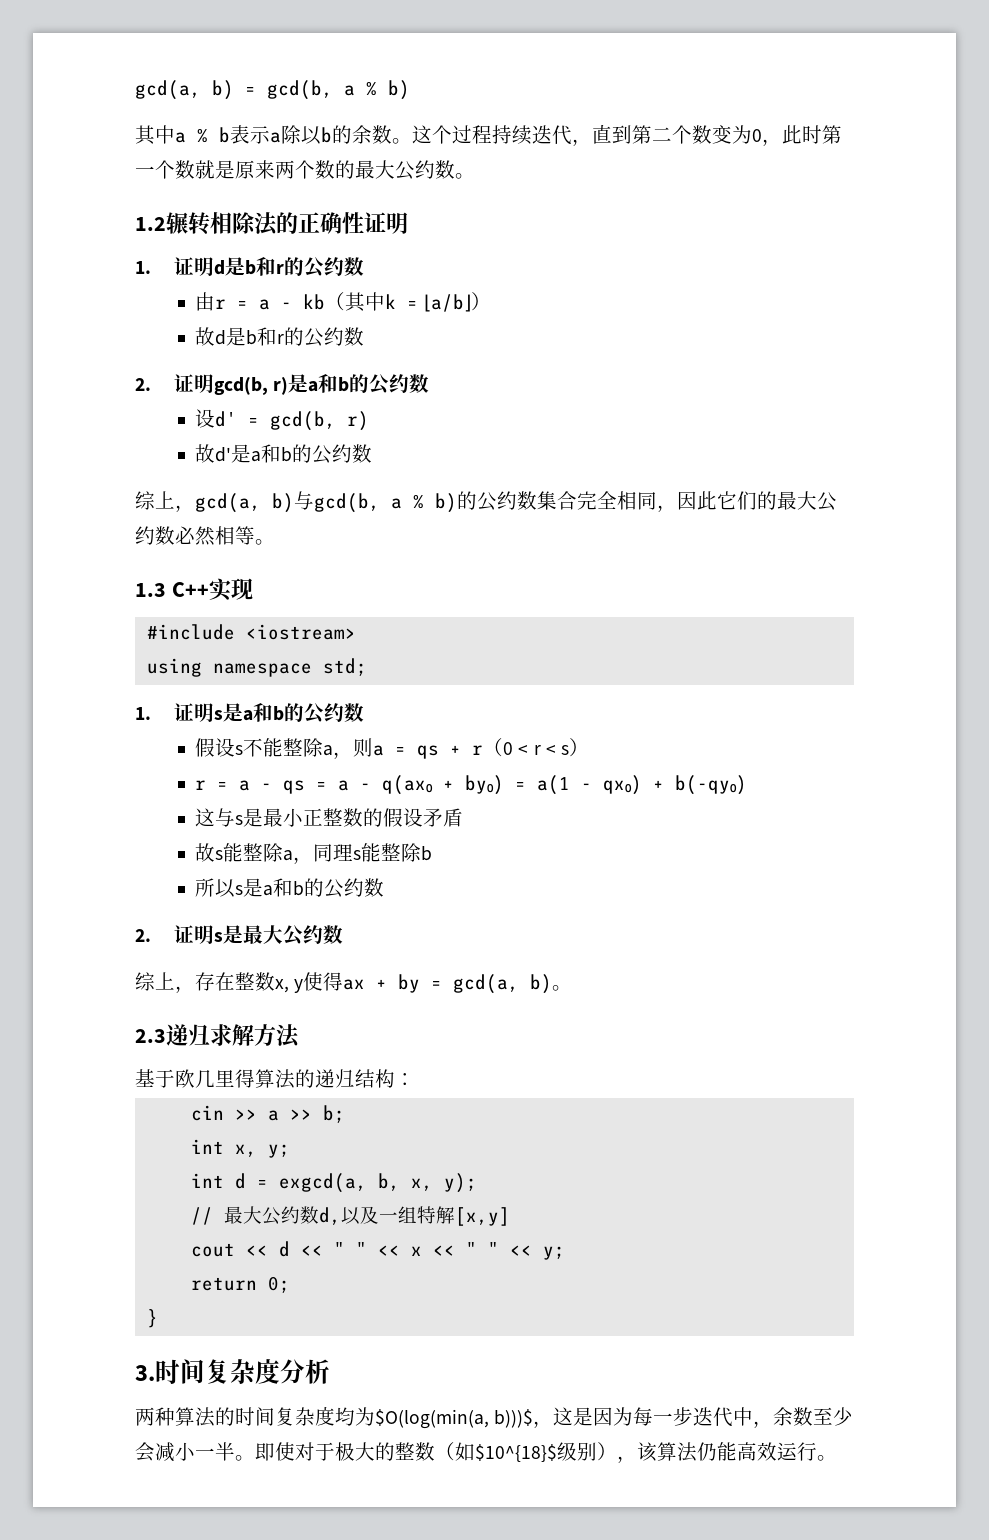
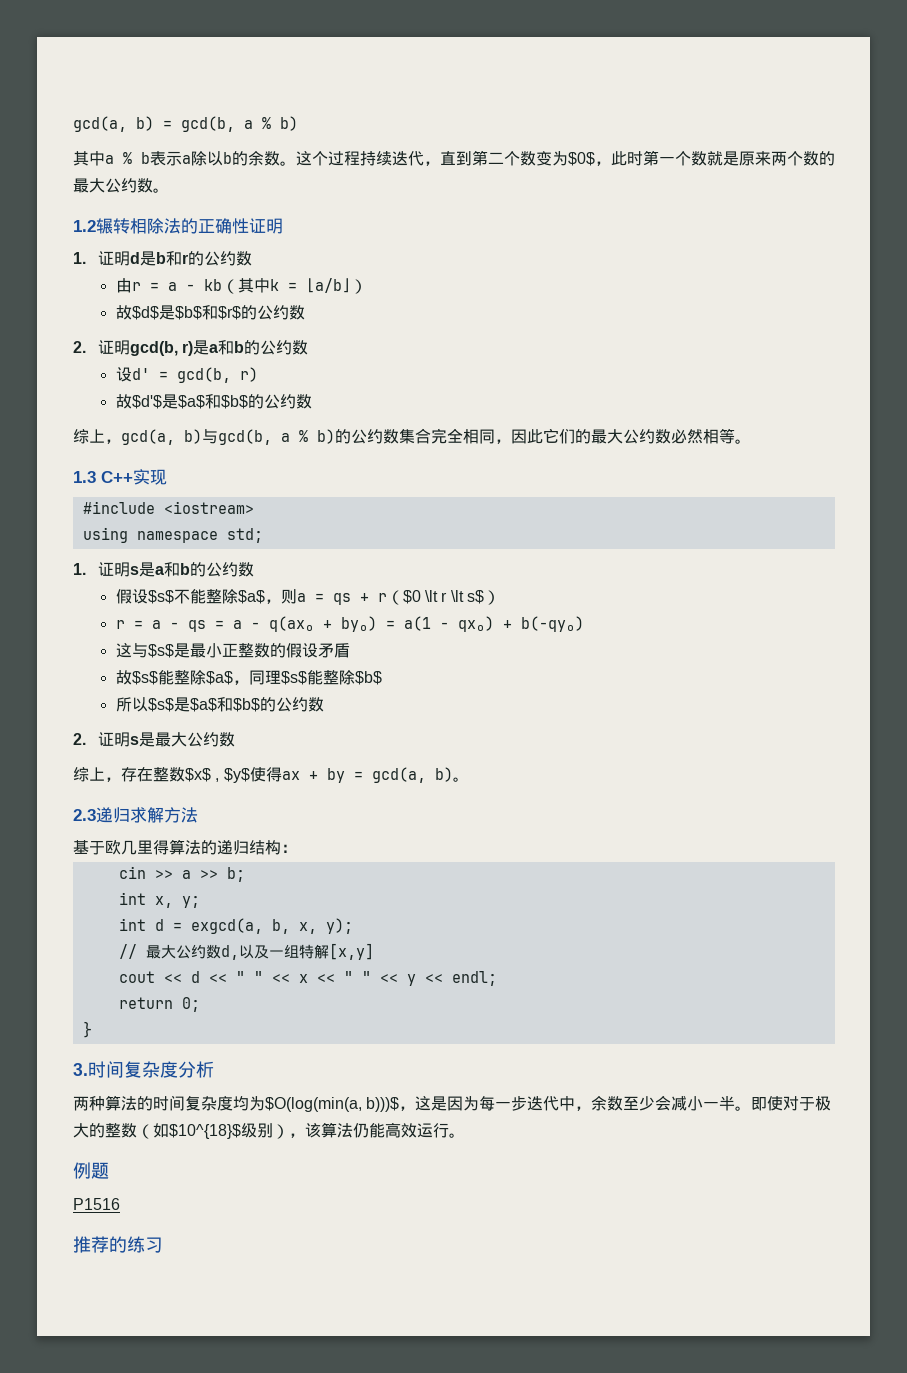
- 这个过程持续迭代，直到第二个数变为0，此时第一个数就是原来两个数的最大公约数。
+ 这个过程持续迭代，直到第二个数变为$0$，此时第一个数就是原来两个数的最大公约数。
- 故d是b和r的公约数
+ 故$d$是$b$和$r$的公约数
- 故d'是a和b的公约数
+ 故$d'$是$a$和$b$的公约数
- 假设s不能整除a，则a = qs + r（0 < r < s）
+ 假设$s$不能整除$a$，则a = qs + r（$0 \lt r \lt s$）
- 这与s是最小正整数的假设矛盾
+ 这与$s$是最小正整数的假设矛盾
- 故s能整除a，同理s能整除b
- 所以s是a和b的公约数
+ 故$s$能整除$a$，同理$s$能整除$b$
+ 所以$s$是$a$和$b$的公约数
- 综上，存在整数x, y使得ax + by = gcd(a, b)。
+ 综上，存在整数$x$ , $y$使得ax + by = gcd(a, b)。
- cout << d << " " << x << " " << y;
+ cout << d << " " << x << " " << y << endl;
+ 例题
+ P1516
+ 推荐的练习

